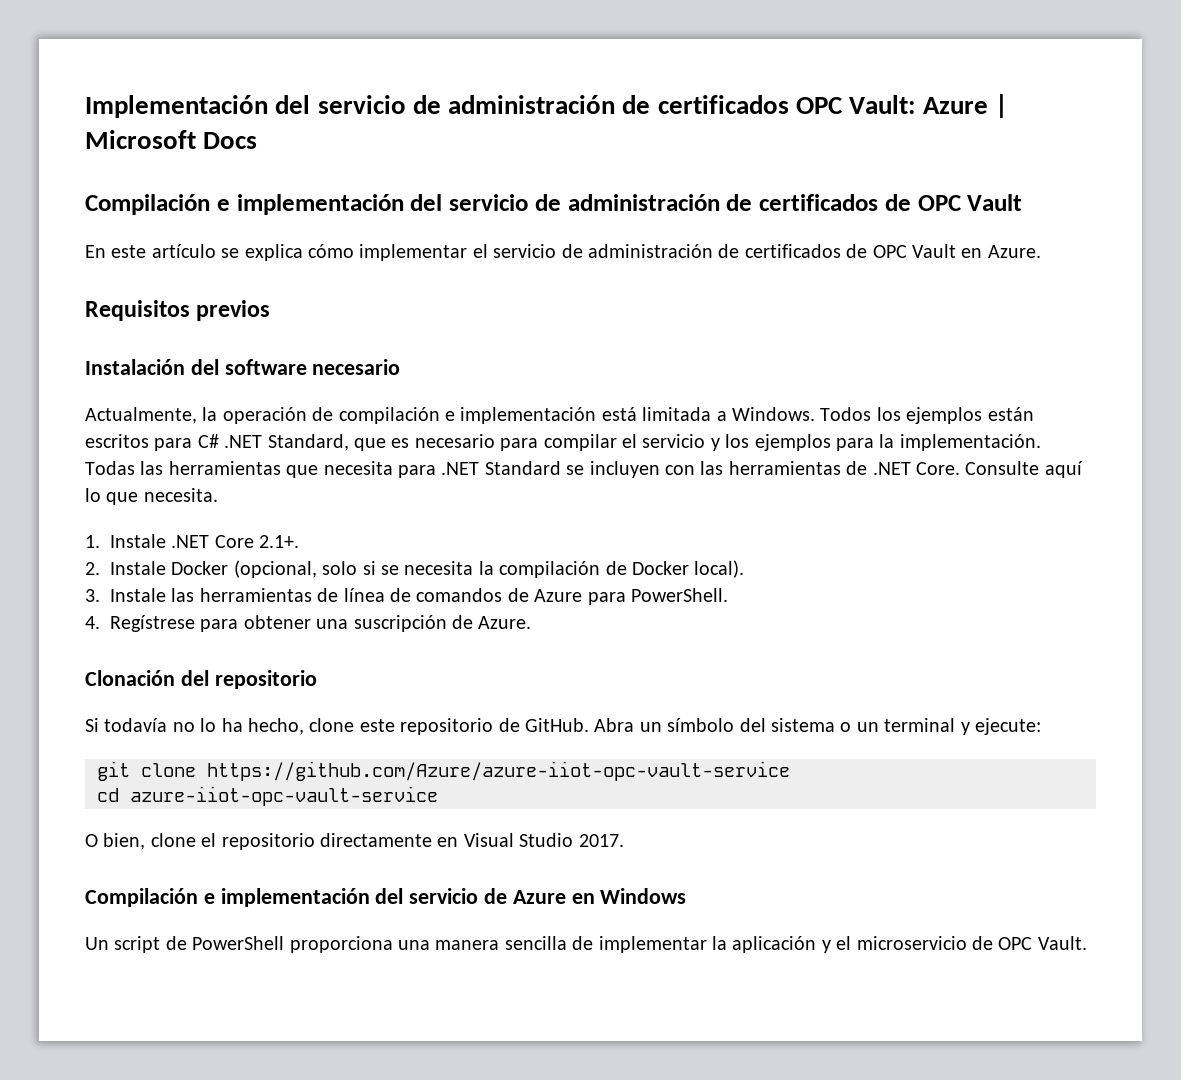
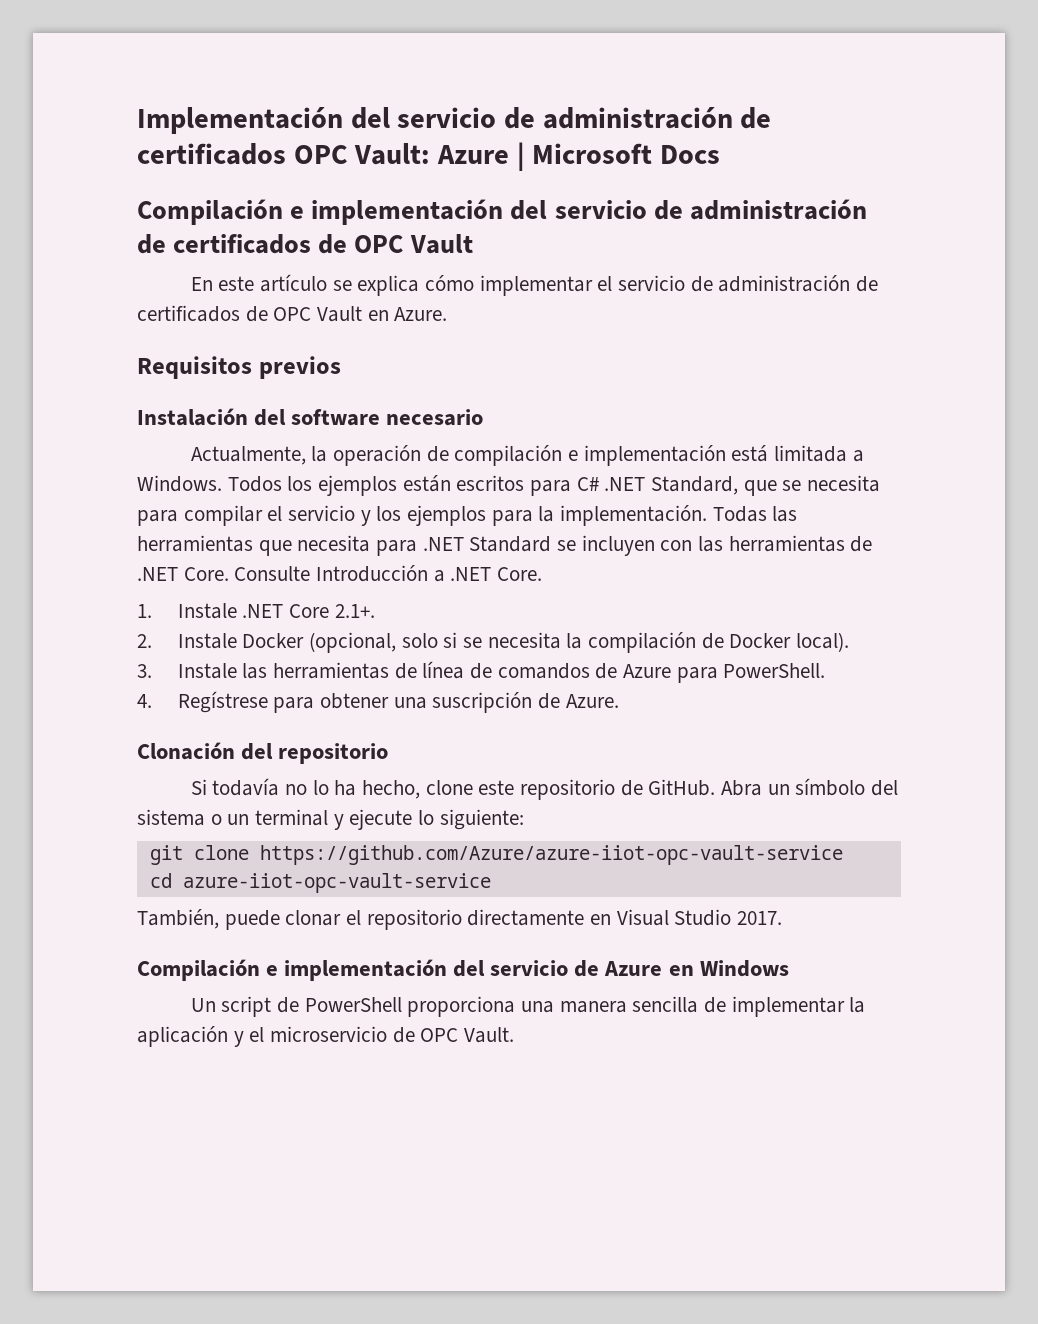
- Todos los ejemplos están escritos para C# .NET Standard, que es necesario para compilar el servicio y los ejemplos para la implementación.
+ Todos los ejemplos están escritos para C# .NET Standard, que se necesita para compilar el servicio y los ejemplos para la implementación.
- Consulte aquí lo que necesita.
+ Consulte Introducción a .NET Core.
- Abra un símbolo del sistema o un terminal y ejecute:
+ Abra un símbolo del sistema o un terminal y ejecute lo siguiente:
- O bien, clone el repositorio directamente en Visual Studio 2017.
+ También, puede clonar el repositorio directamente en Visual Studio 2017.

